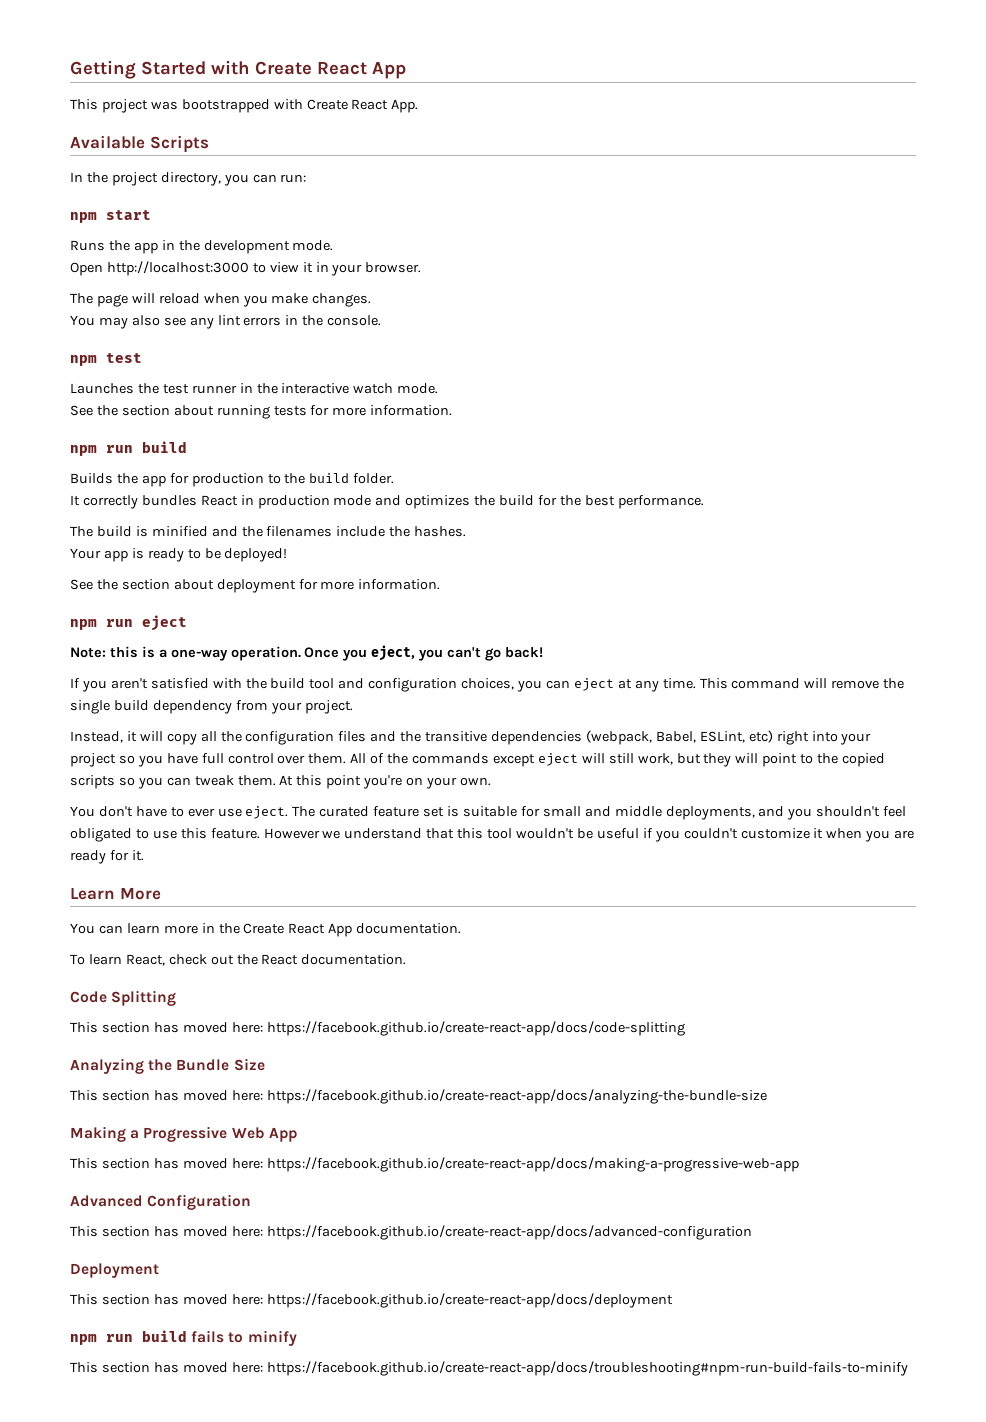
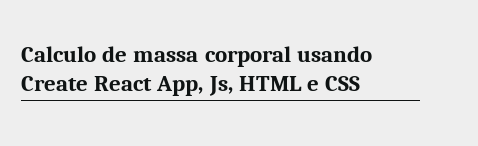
- Getting Started with Create React App
- This project was bootstrapped with Create React App.
- Available Scripts
- In the project directory, you can run:
- npm start
- Runs the app in the development mode.
- Open http://localhost:3000 to view it in your browser.
- The page will reload when you make changes.
- You may also see any lint errors in the console.
- npm test
- Launches the test runner in the interactive watch mode.
- See the section about running tests for more information.
- npm run build
- Builds the app for production to the build folder.
- It correctly bundles React in production mode and optimizes the build for the best performance.
- The build is minified and the filenames include the hashes.
- Your app is ready to be deployed!
- See the section about deployment for more information.
- npm run eject
- Note: this is a one-way operation. Once you eject, you can't go back!
- If you aren't satisfied with the build tool and configuration choices, you can eject at any time. This command will remove the single build dependency from your project.
- Instead, it will copy all the configuration files and the transitive dependencies (webpack, Babel, ESLint, etc) right into your project so you have full control over them. All of the commands except eject will still work, but they will point to the copied scripts so you can tweak them. At this point you're on your own.
- You don't have to ever use eject. The curated feature set is suitable for small and middle deployments, and you shouldn't feel obligated to use this feature. However we understand that this tool wouldn't be useful if you couldn't customize it when you are ready for it.
- Learn More
- You can learn more in the Create React App documentation.
- To learn React, check out the React documentation.
- Code Splitting
- This section has moved here: https://facebook.github.io/create-react-app/docs/code-splitting
- Analyzing the Bundle Size
- This section has moved here: https://facebook.github.io/create-react-app/docs/analyzing-the-bundle-size
- Making a Progressive Web App
- This section has moved here: https://facebook.github.io/create-react-app/docs/making-a-progressive-web-app
- Advanced Configuration
- This section has moved here: https://facebook.github.io/create-react-app/docs/advanced-configuration
- Deployment
- This section has moved here: https://facebook.github.io/create-react-app/docs/deployment
- npm run build fails to minify
- This section has moved here: https://facebook.github.io/create-react-app/docs/troubleshooting#npm-run-build-fails-to-minify
+ Calculo de massa corporal usando Create React App, Js, HTML e CSS

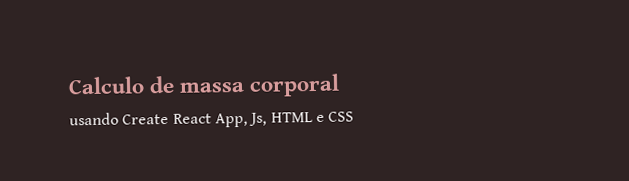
- Calculo de massa corporal usando Create React App, Js, HTML e CSS
+ Calculo de massa corporal
+ usando Create React App, Js, HTML e CSS

